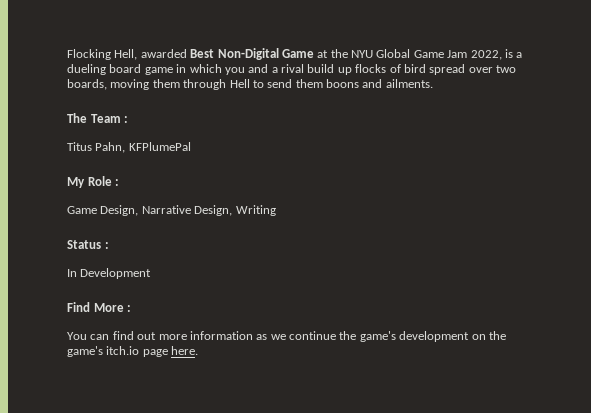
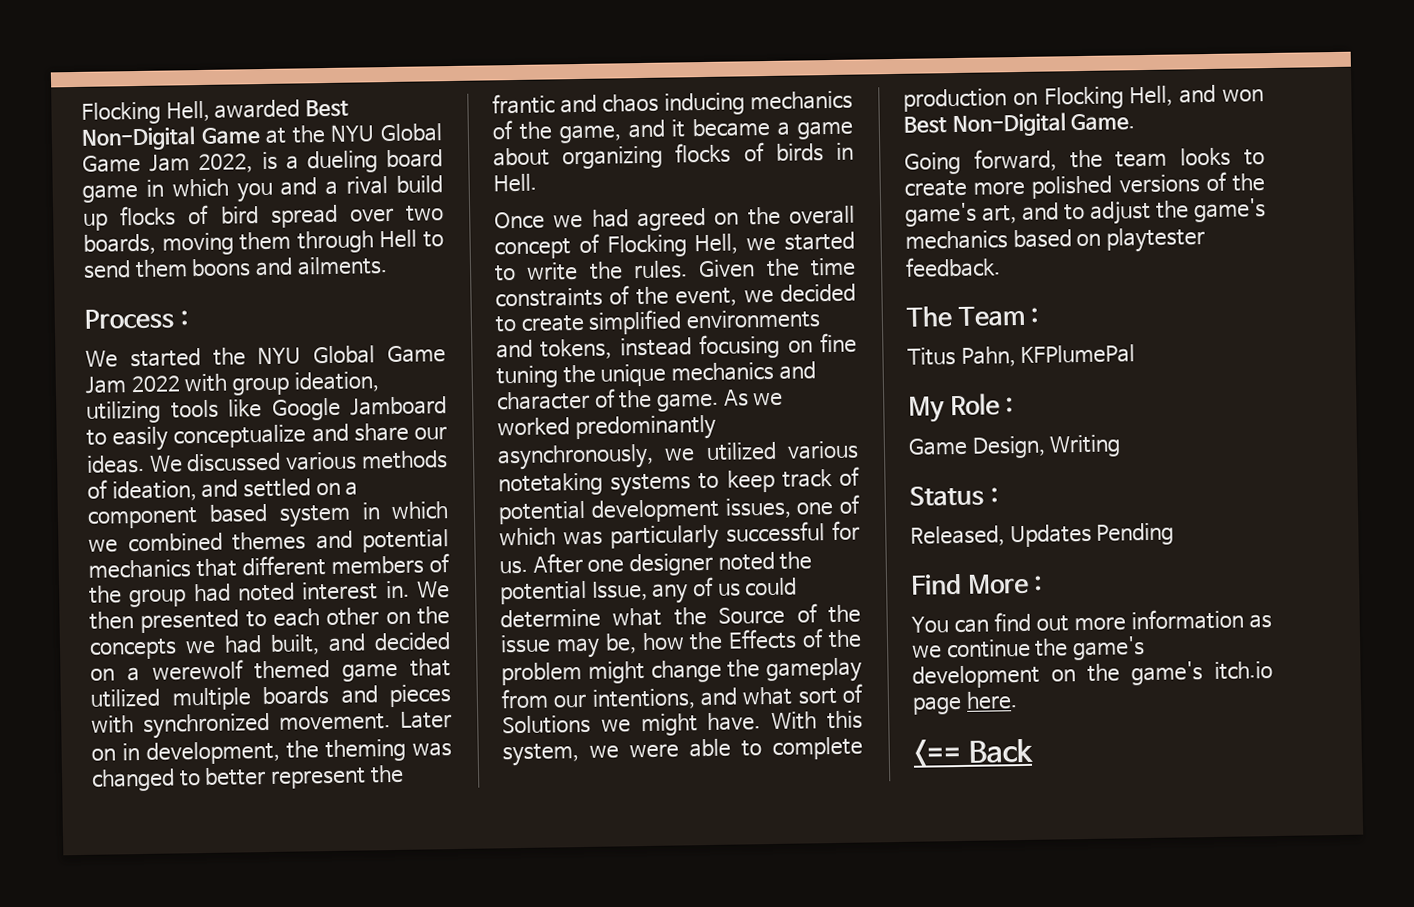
+ Process :
+ We started the NYU Global Game Jam 2022 with group ideation, utilizing tools like Google Jamboard to easily conceptualize and share our ideas. We discussed various methods of ideation, and settled on a component based system in which we combined themes and potential mechanics that different members of the group had noted interest in. We then presented to each other on the concepts we had built, and decided on a werewolf themed game that utilized multiple boards and pieces with synchronized movement. Later on in development, the theming was changed to better represent the frantic and chaos inducing mechanics of the game, and it became a game about organizing flocks of birds in Hell.
+ Once we had agreed on the overall concept of Flocking Hell, we started to write the rules. Given the time constraints of the event, we decided to create simplified environments and tokens, instead focusing on fine tuning the unique mechanics and character of the game. As we worked predominantly asynchronously, we utilized various notetaking systems to keep track of potential development issues, one of which was particularly successful for us. After one designer noted the potential Issue, any of us could determine what the Source of the issue may be, how the Effects of the problem might change the gameplay from our intentions, and what sort of Solutions we might have. With this system, we were able to complete production on Flocking Hell, and won Best Non-Digital Game.
+ Going forward, the team looks to create more polished versions of the game's art, and to adjust the game's mechanics based on playtester feedback.
- Game Design, Narrative Design, Writing
+ Game Design, Writing
- In Development
+ Released, Updates Pending
+ <== Back

